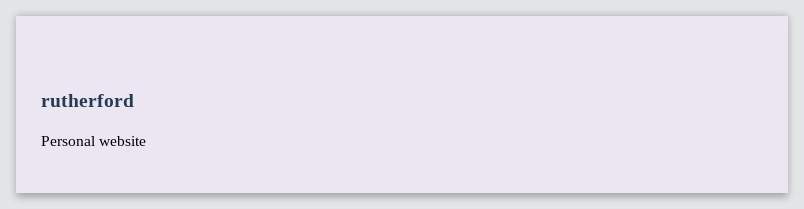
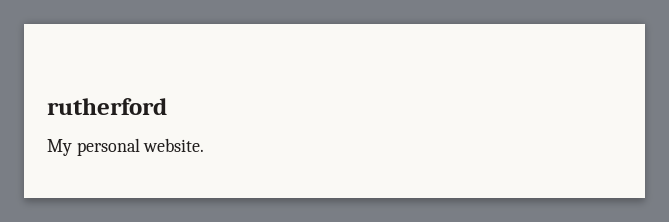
- Personal website
+ My personal website.

